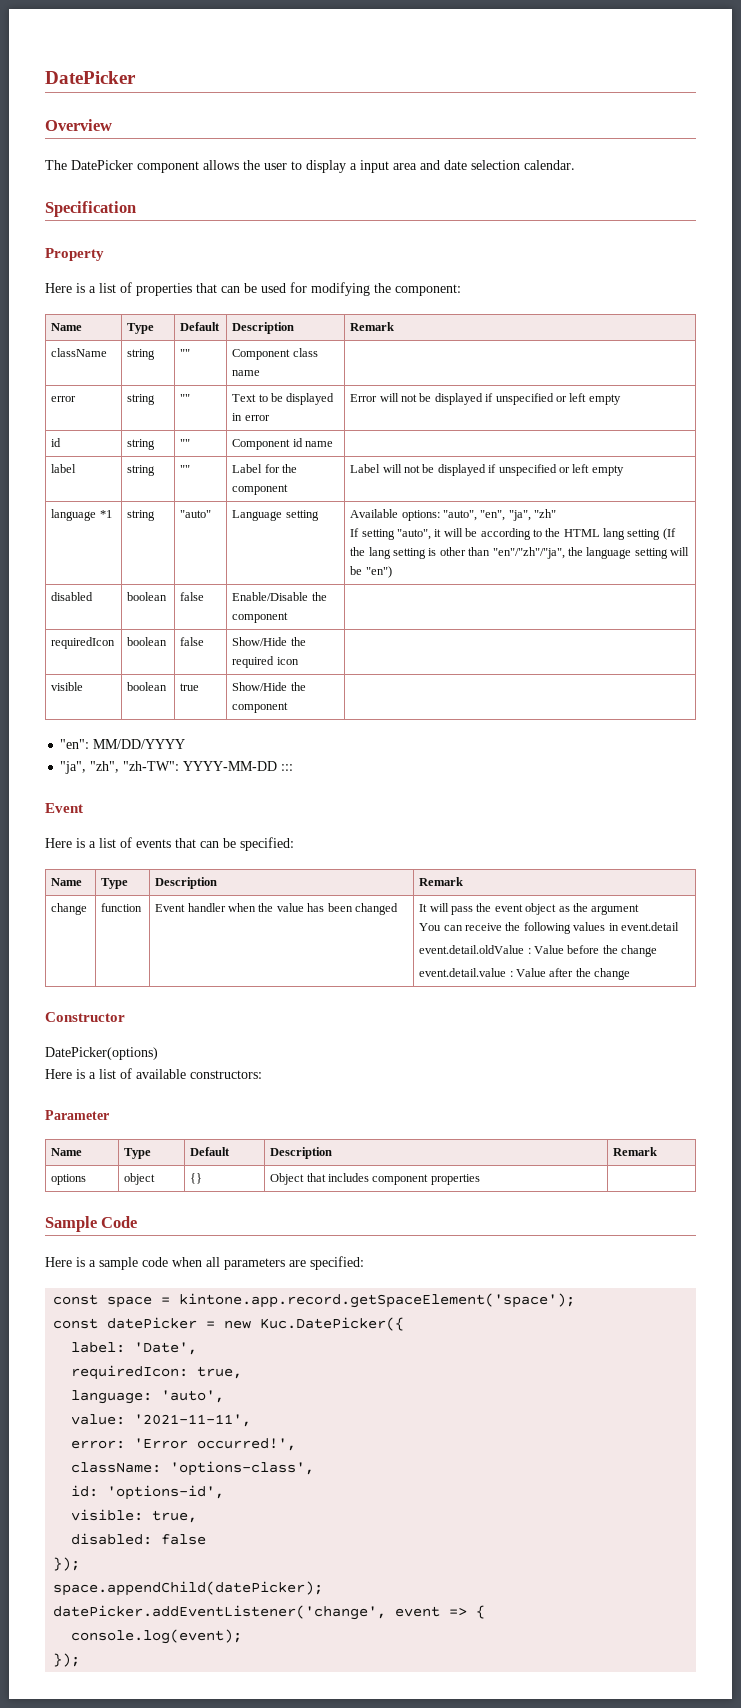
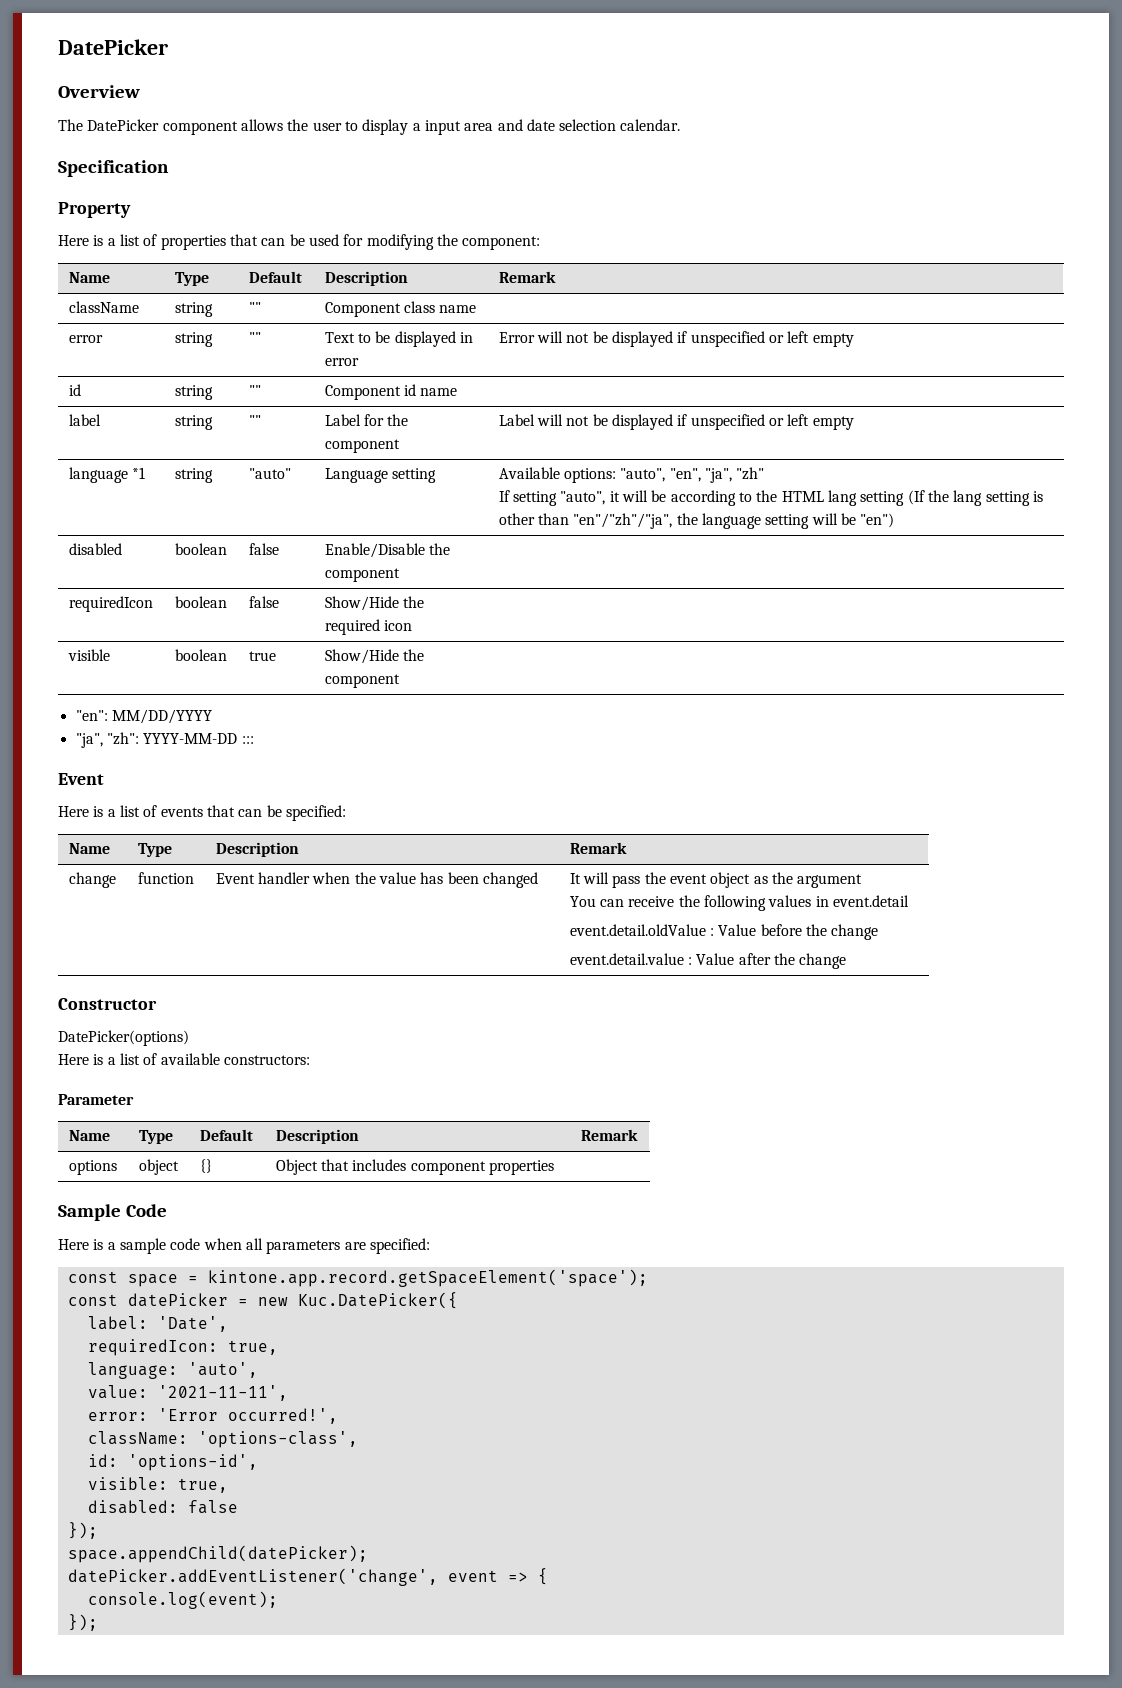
- "ja", "zh", "zh-TW": YYYY-MM-DD :::
+ "ja", "zh": YYYY-MM-DD :::

